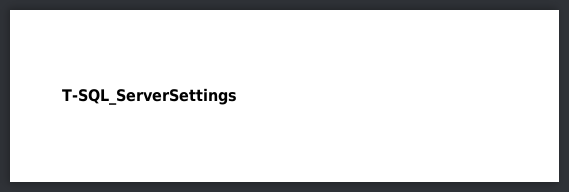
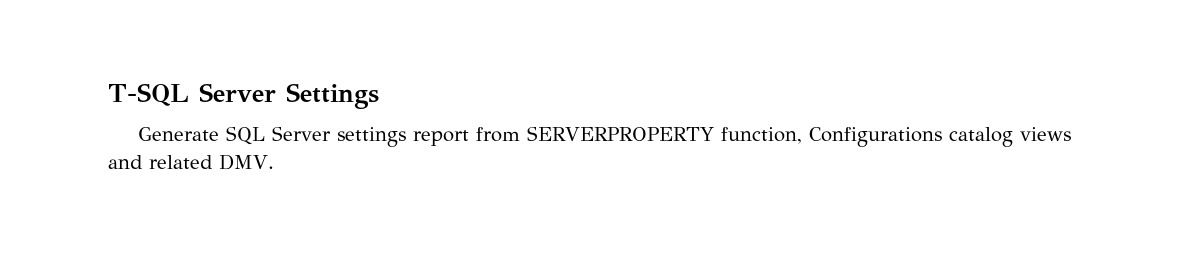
- T-SQL_ServerSettings
+ T-SQL Server Settings
+ Generate SQL Server settings report from SERVERPROPERTY function, Configurations catalog views and related DMV.

